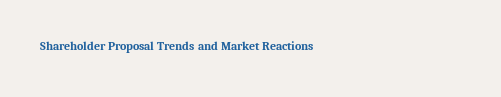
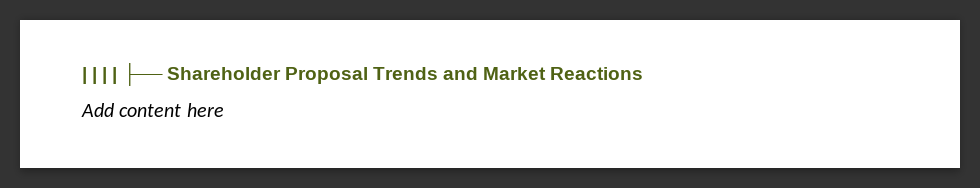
- Shareholder Proposal Trends and Market Reactions
+ | | | | ├── Shareholder Proposal Trends and Market Reactions
+ Add content here

